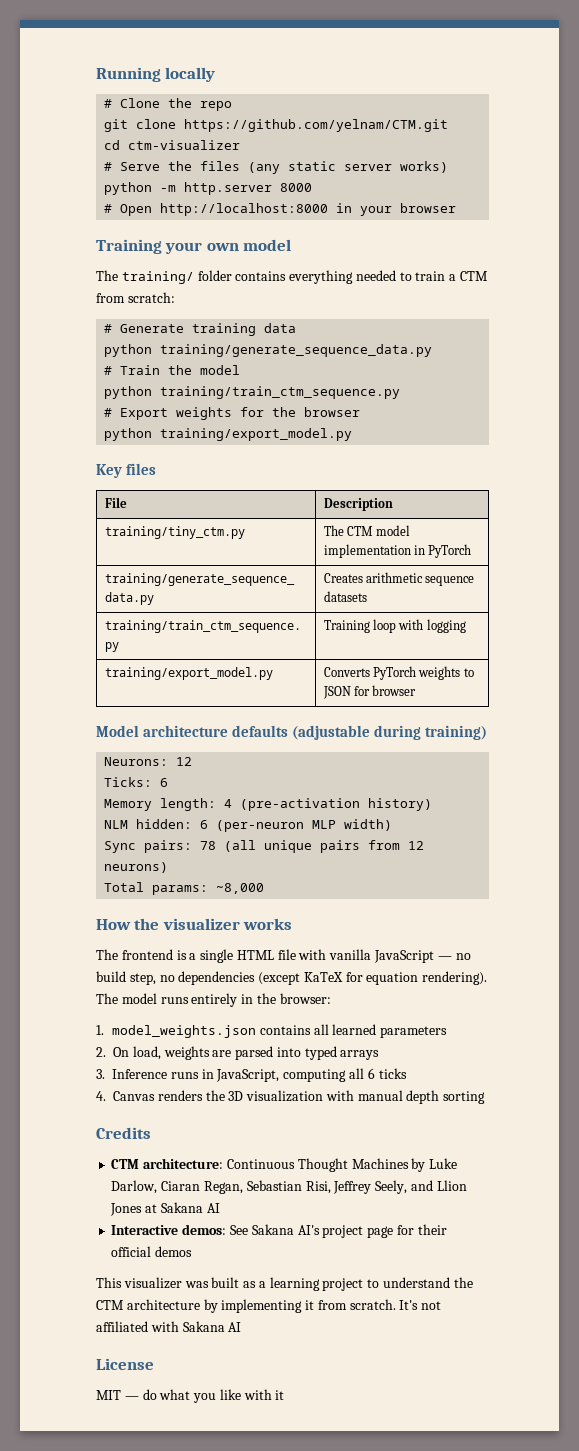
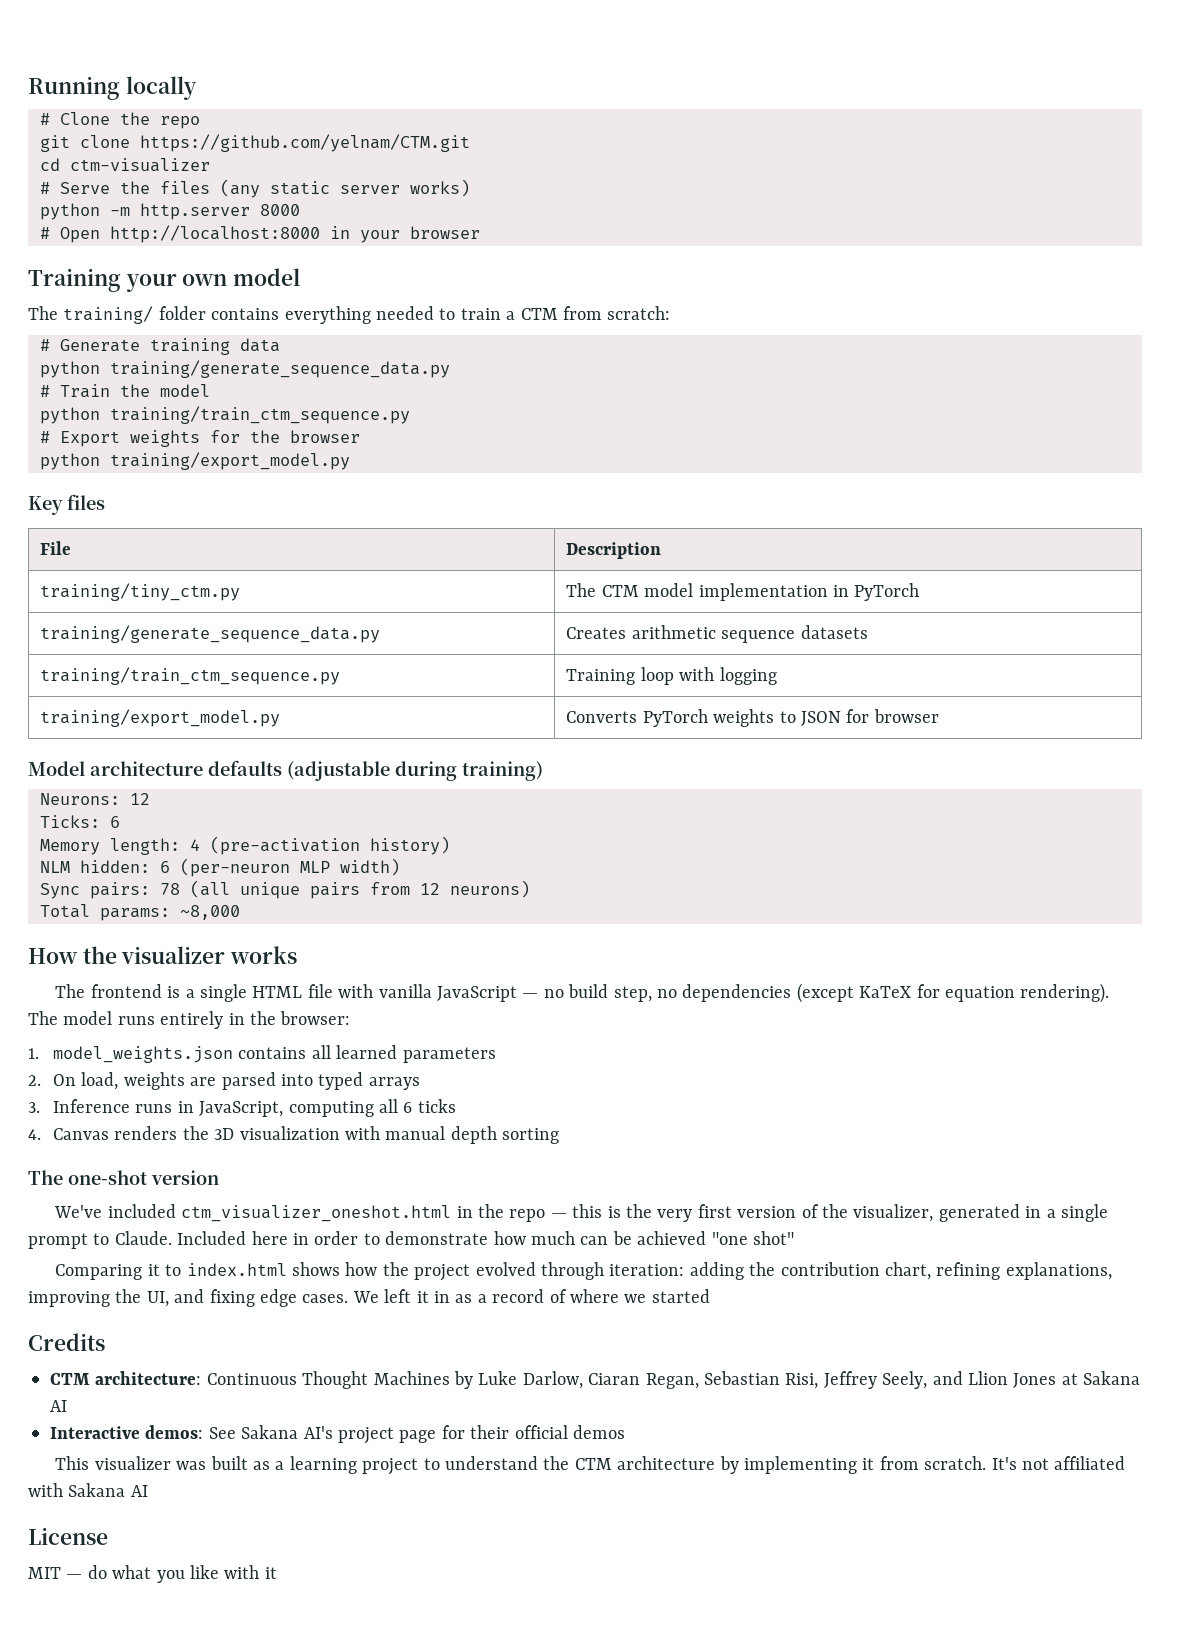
+ The one-shot version
+ We've included ctm_visualizer_oneshot.html in the repo — this is the very first version of the visualizer, generated in a single prompt to Claude. Included here in order to demonstrate how much can be achieved "one shot"
+ Comparing it to index.html shows how the project evolved through iteration: adding the contribution chart, refining explanations, improving the UI, and fixing edge cases. We left it in as a record of where we started

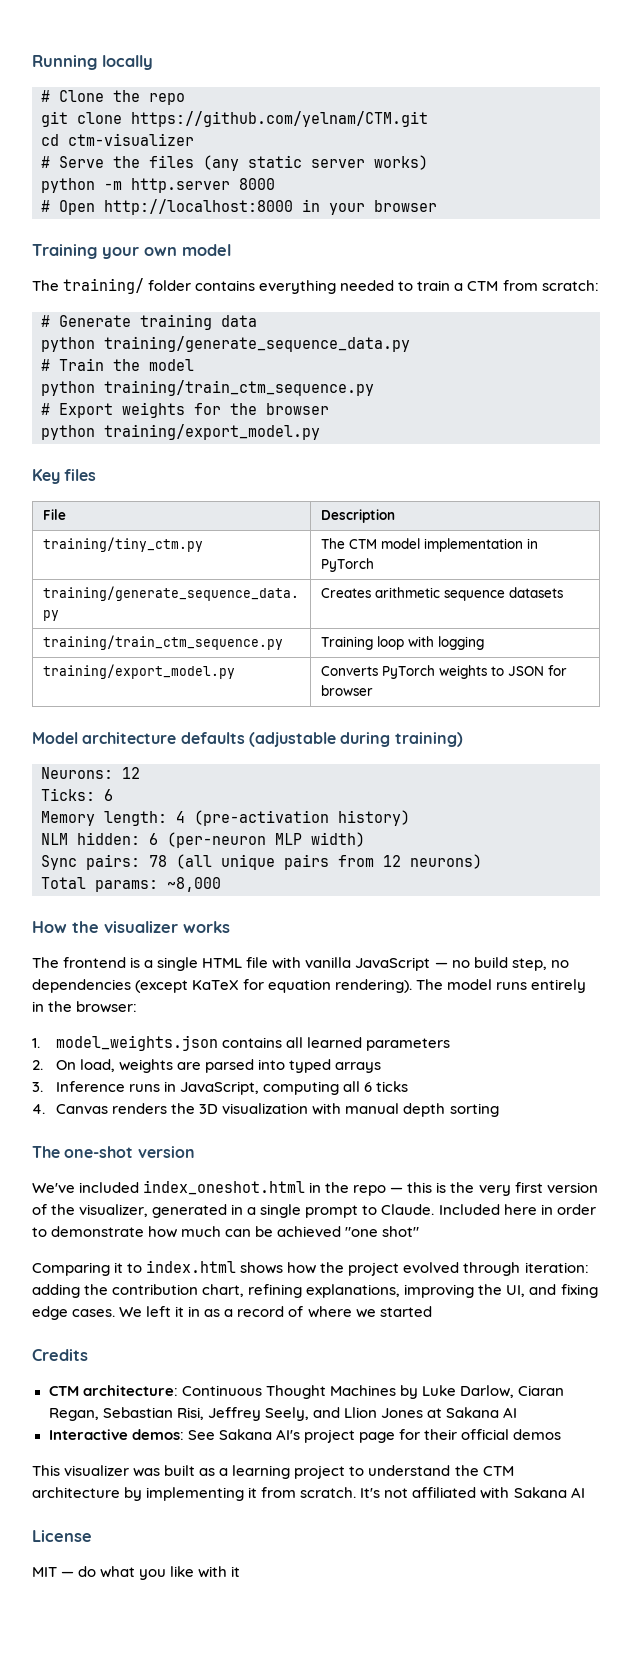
- We've included ctm_visualizer_oneshot.html in the repo — this is the very first version of the visualizer, generated in a single prompt to Claude.
+ We've included index_oneshot.html in the repo — this is the very first version of the visualizer, generated in a single prompt to Claude.

